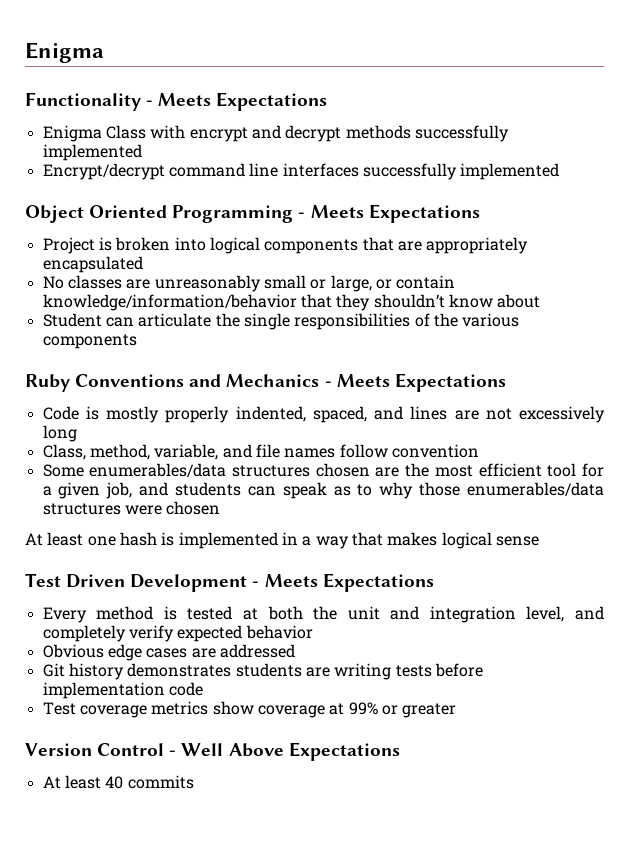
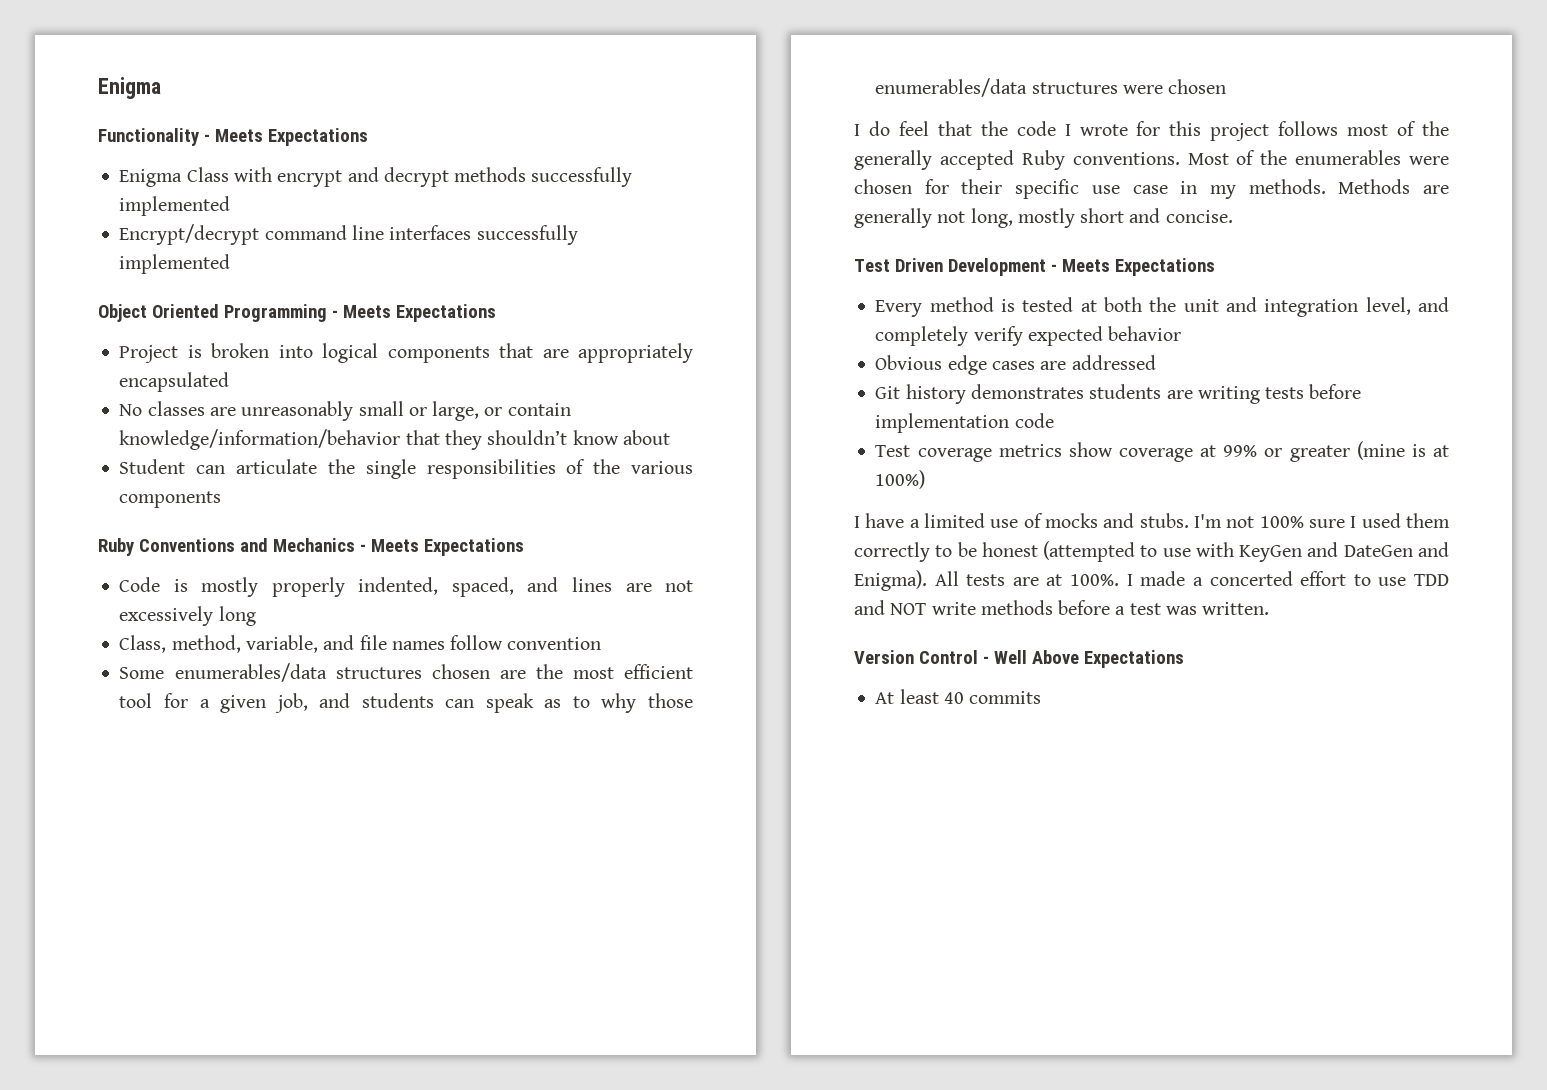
- At least one hash is implemented in a way that makes logical sense
+ I do feel that the code I wrote for this project follows most of the generally accepted Ruby conventions. Most of the enumerables were chosen for their specific use case in my methods. Methods are generally not long, mostly short and concise.
- Test coverage metrics show coverage at 99% or greater
+ Test coverage metrics show coverage at 99% or greater (mine is at 100%)
+ I have a limited use of mocks and stubs. I'm not 100% sure I used them correctly to be honest (attempted to use with KeyGen and DateGen and Enigma). All tests are at 100%. I made a concerted effort to use TDD and NOT write methods before a test was written.

